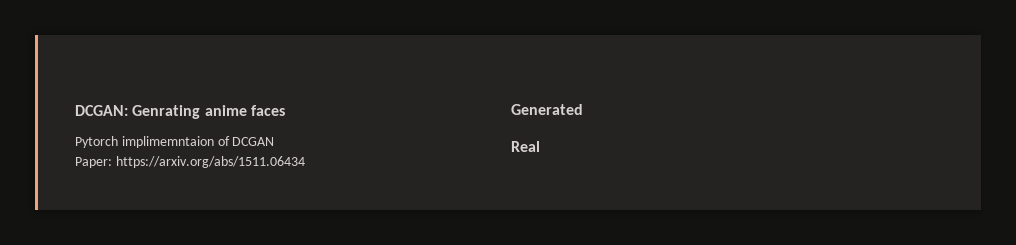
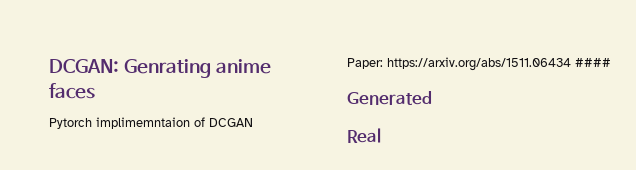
- Paper: https://arxiv.org/abs/1511.06434
+ Paper: https://arxiv.org/abs/1511.06434 ####

